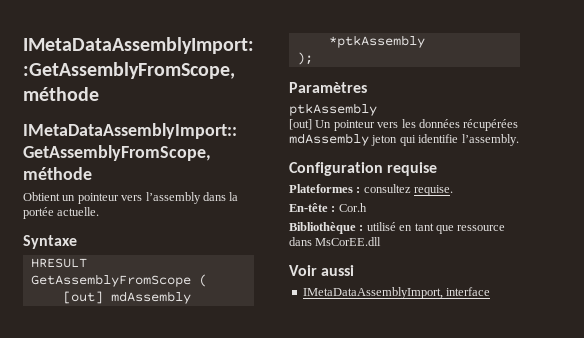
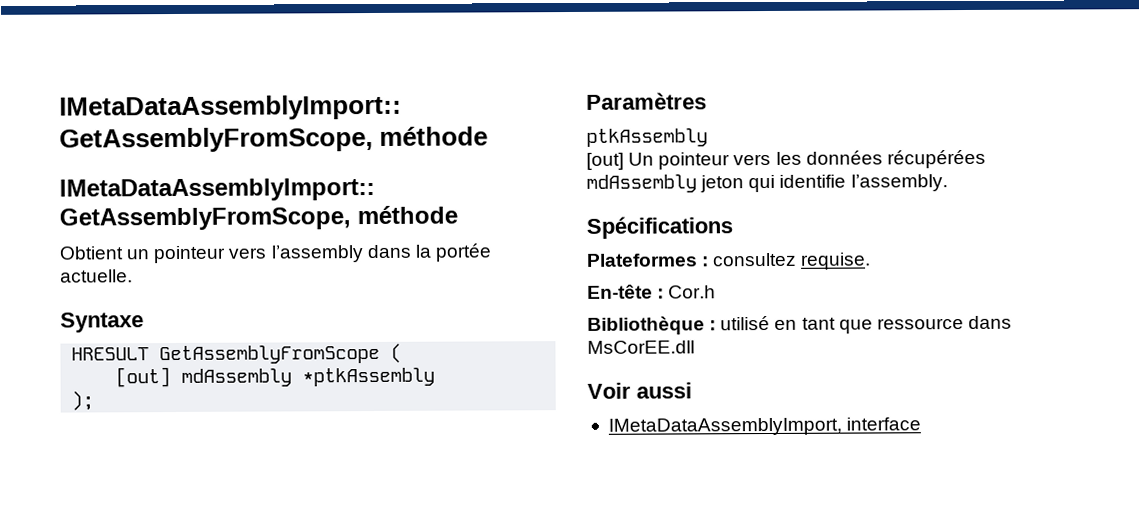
- Configuration requise
+ Spécifications

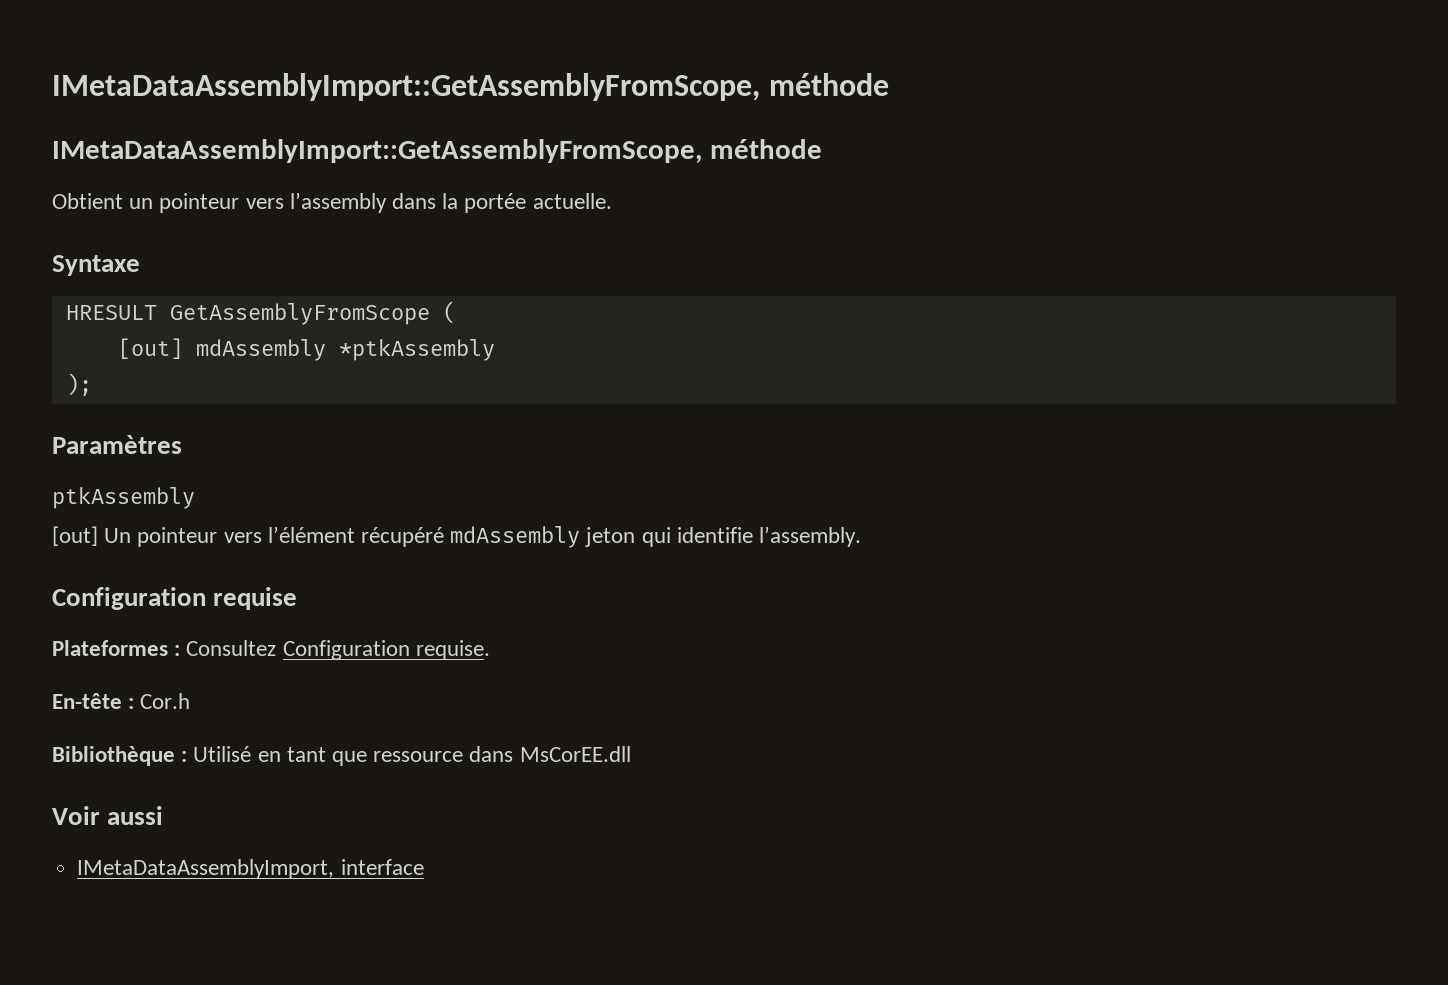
- [out] Un pointeur vers les données récupérées mdAssembly jeton qui identifie l’assembly.
+ [out] Un pointeur vers l’élément récupéré mdAssembly jeton qui identifie l’assembly.
- Spécifications
+ Configuration requise
- Plateformes : consultez requise.
+ Plateformes : Consultez Configuration requise.
- Bibliothèque : utilisé en tant que ressource dans MsCorEE.dll
+ Bibliothèque : Utilisé en tant que ressource dans MsCorEE.dll

